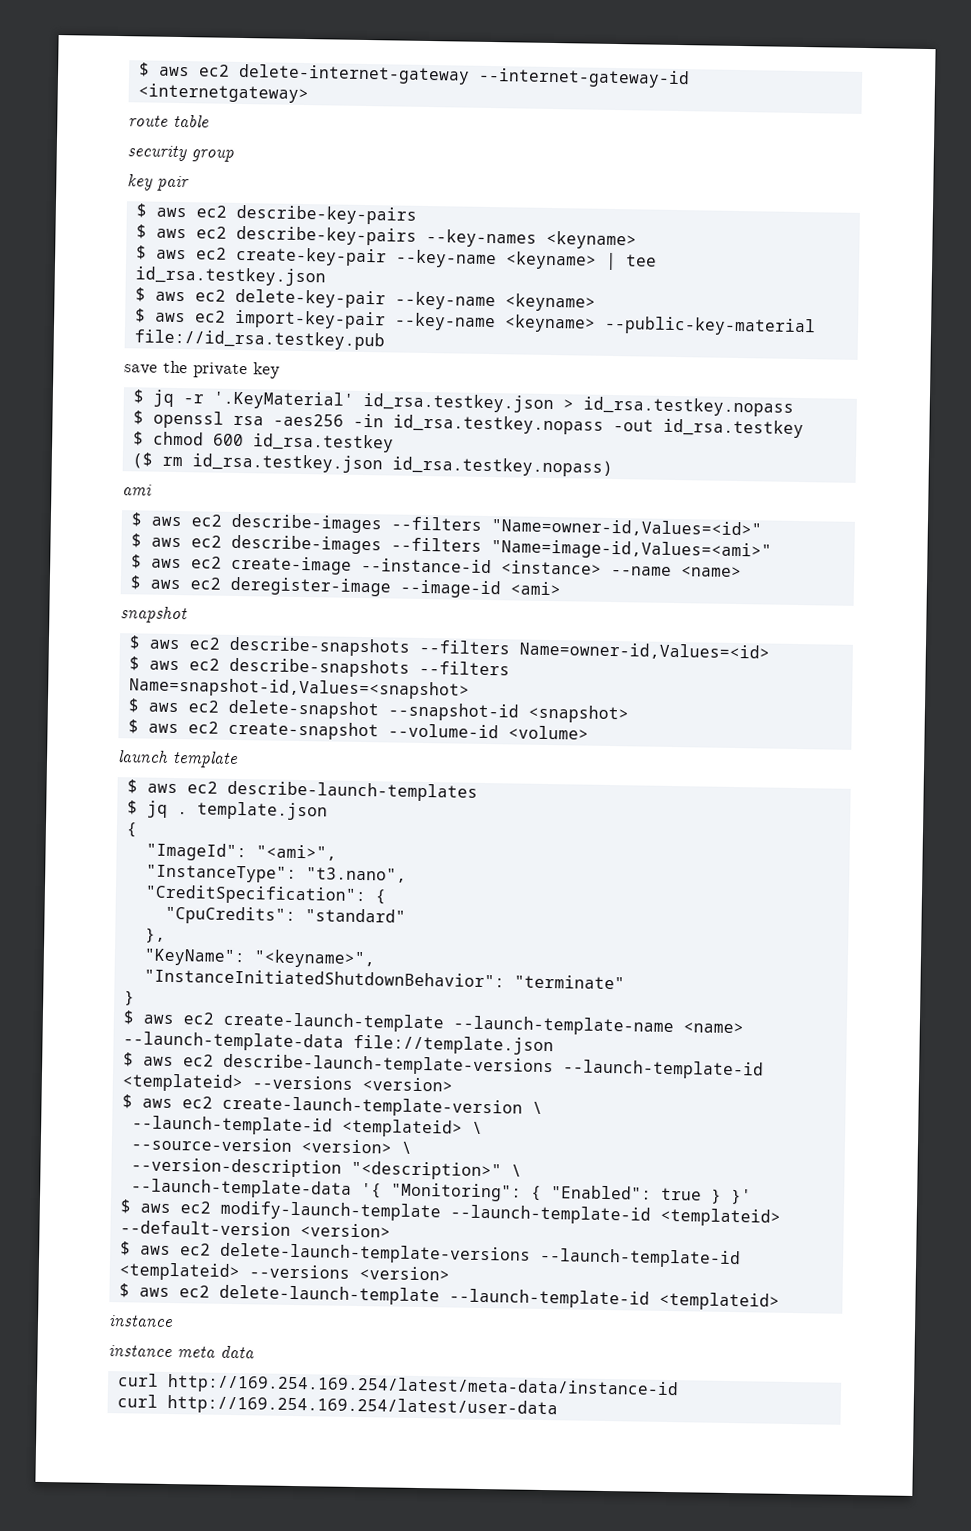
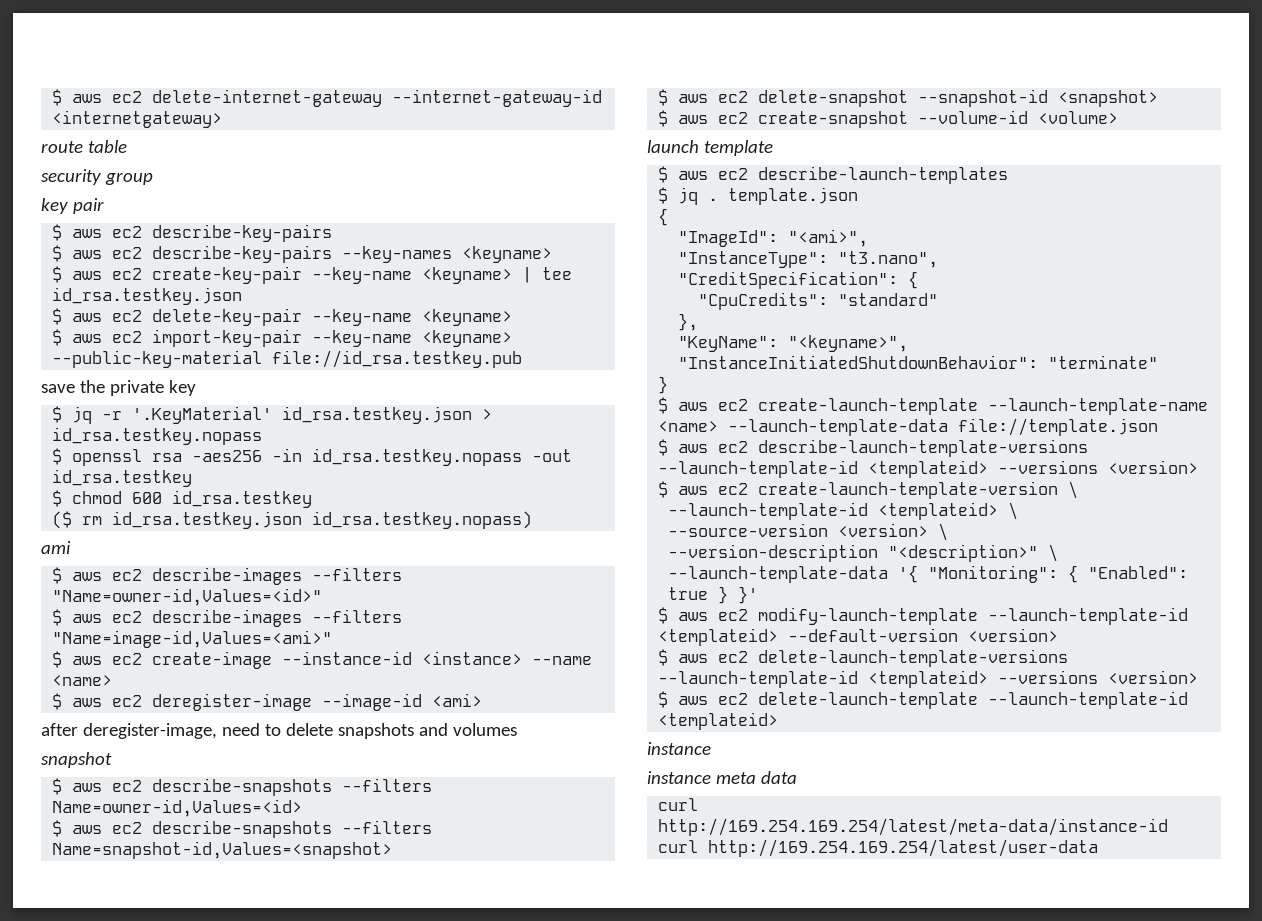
+ after deregister-image, need to delete snapshots and volumes

